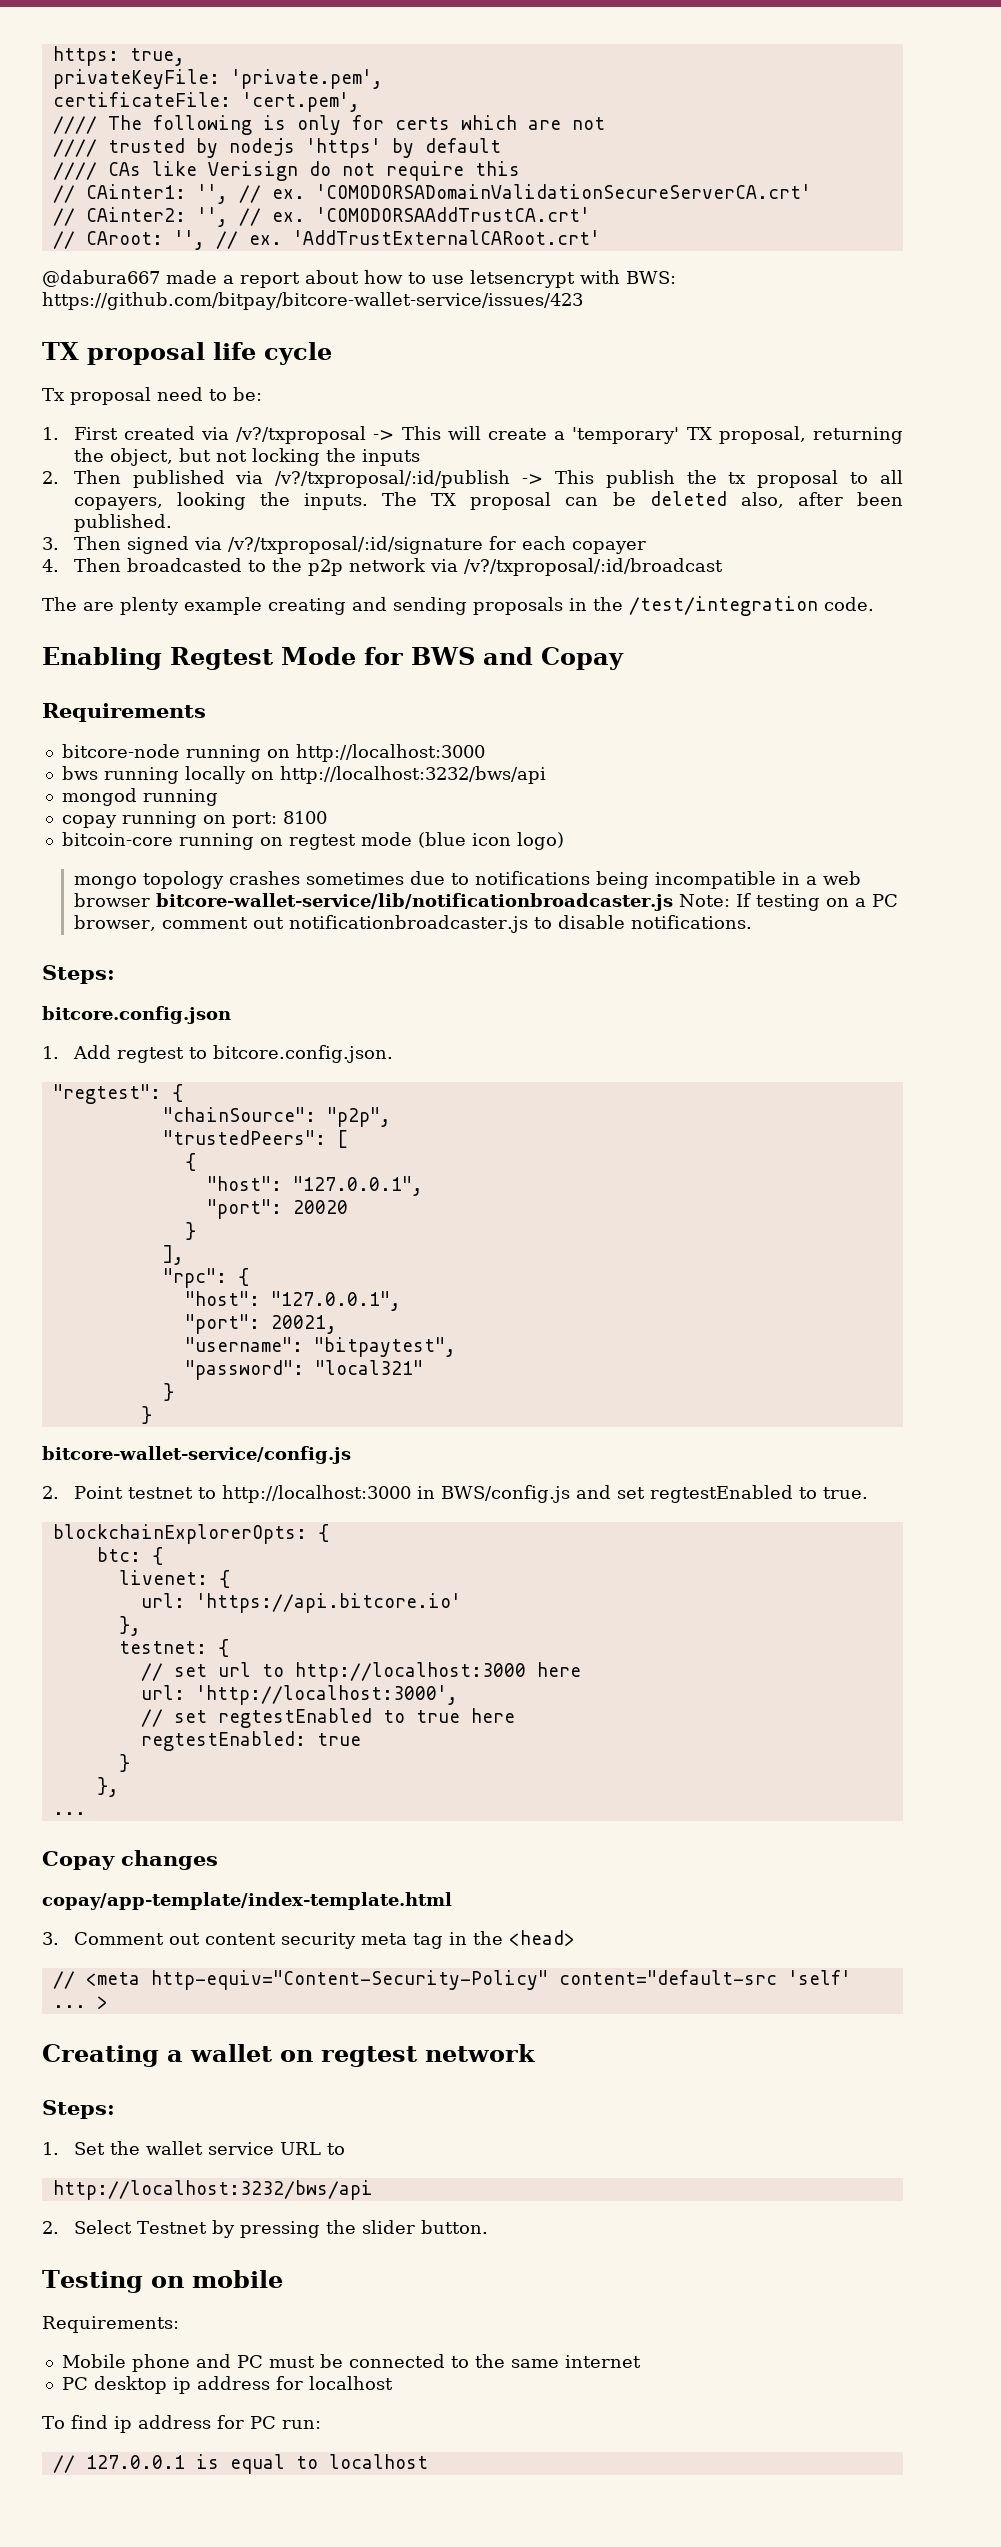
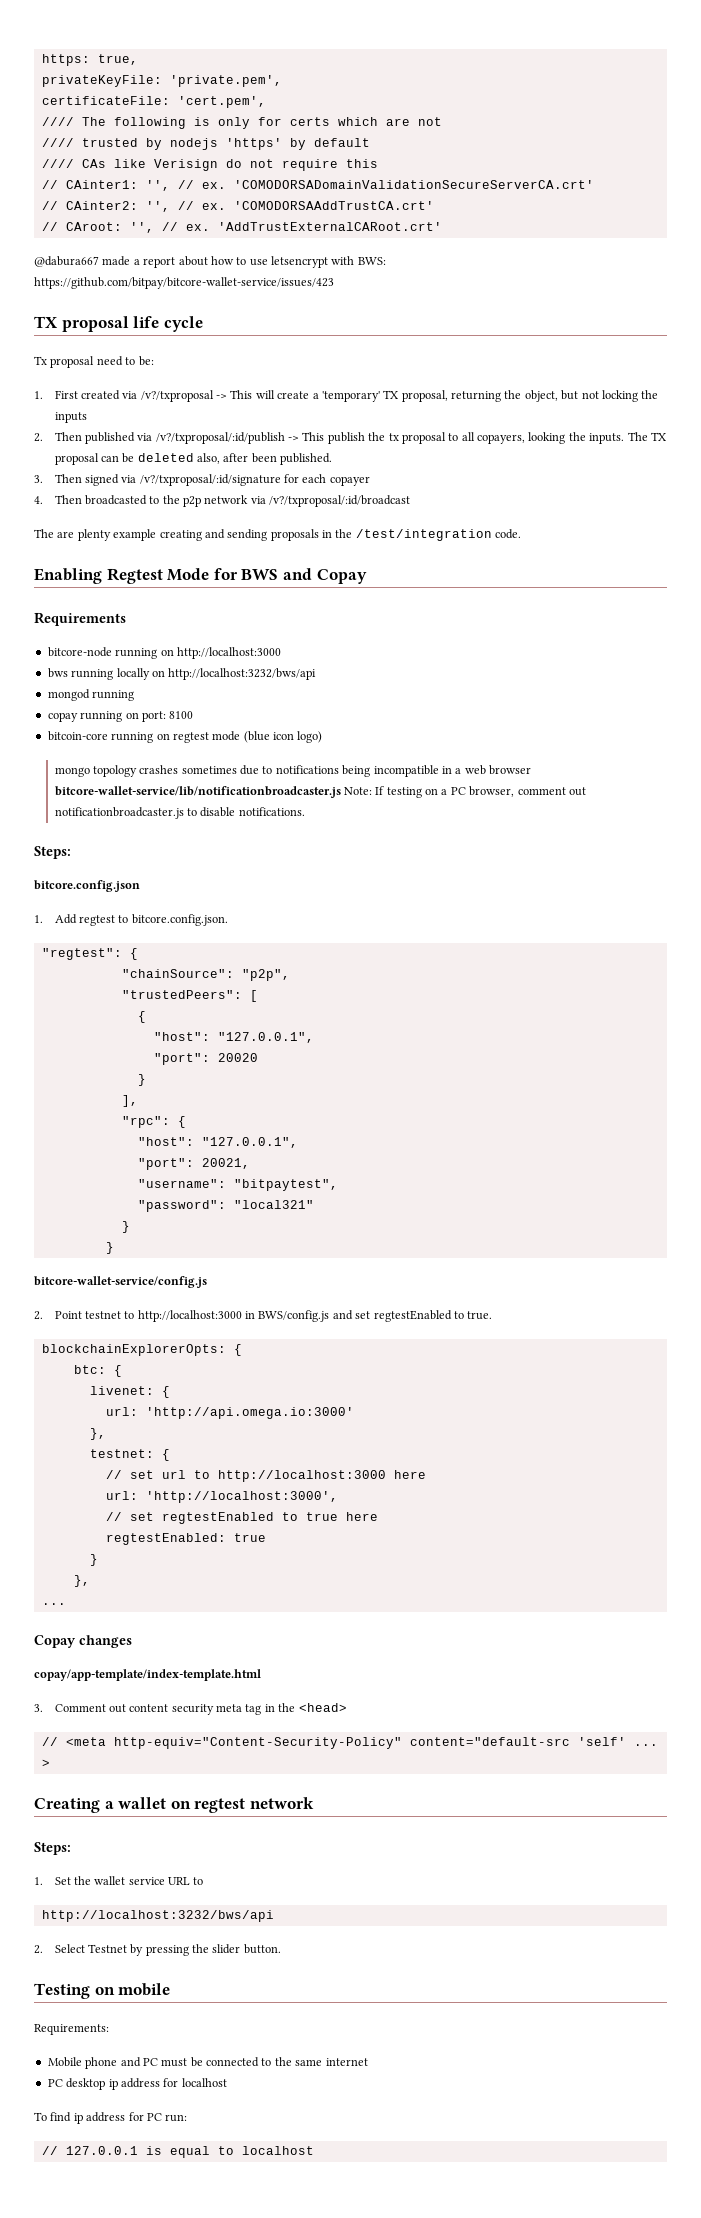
- url: 'https://api.bitcore.io'
+ url: 'http://api.omega.io:3000'

